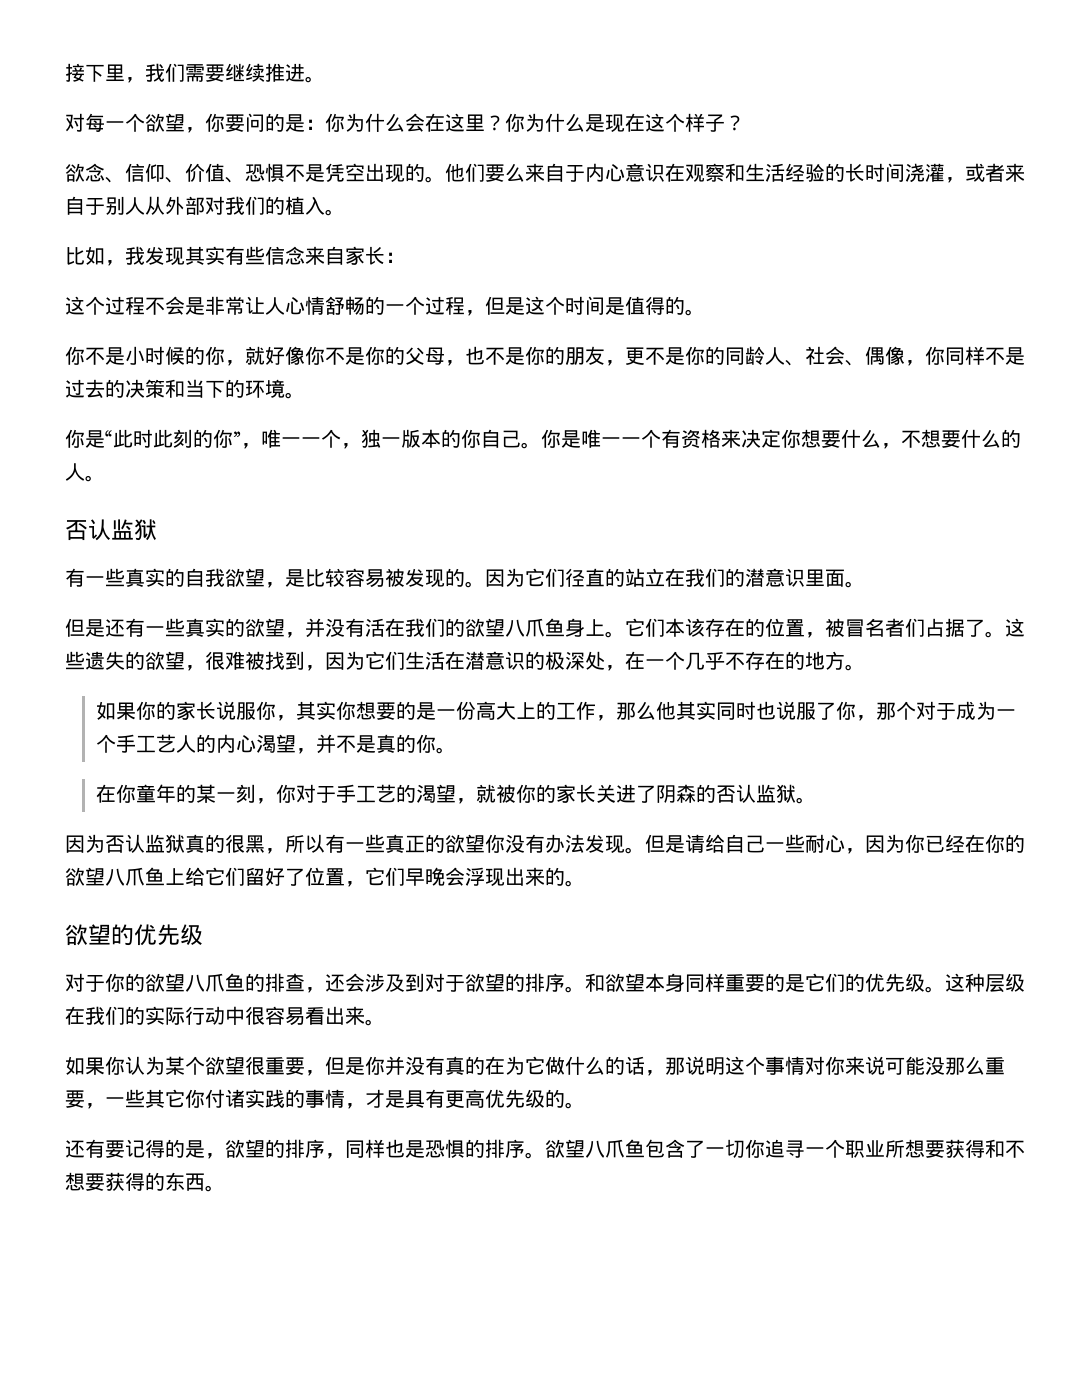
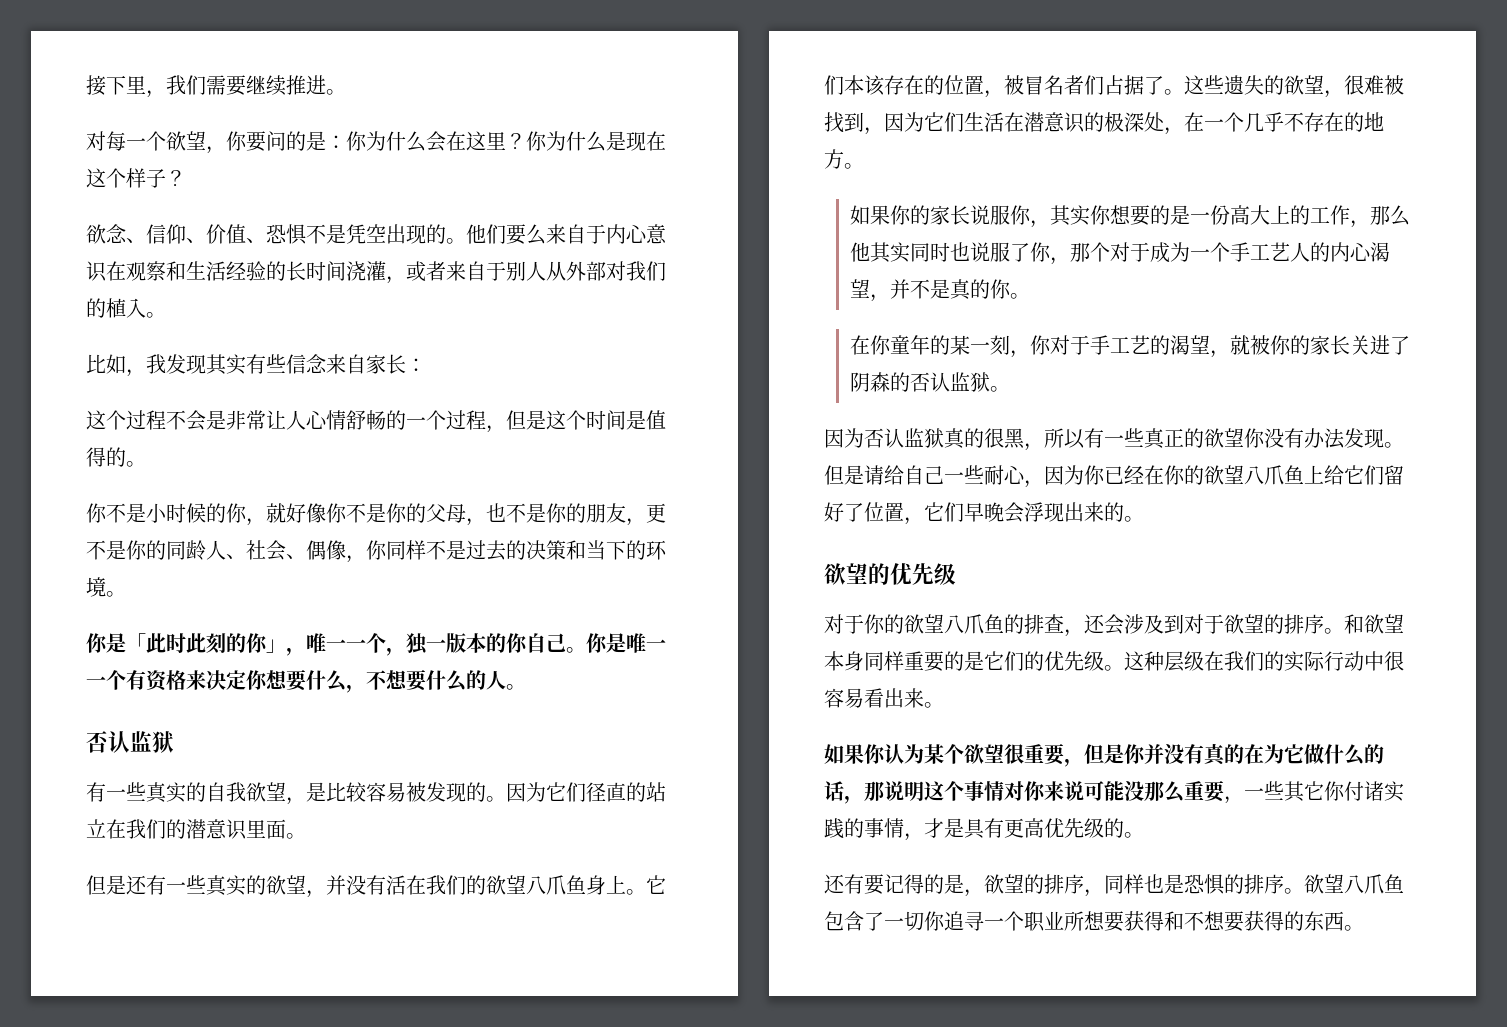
- 你是“此时此刻的你”，唯一一个，独一版本的你自己。
+ 你是「此时此刻的你」，唯一一个，独一版本的你自己。

